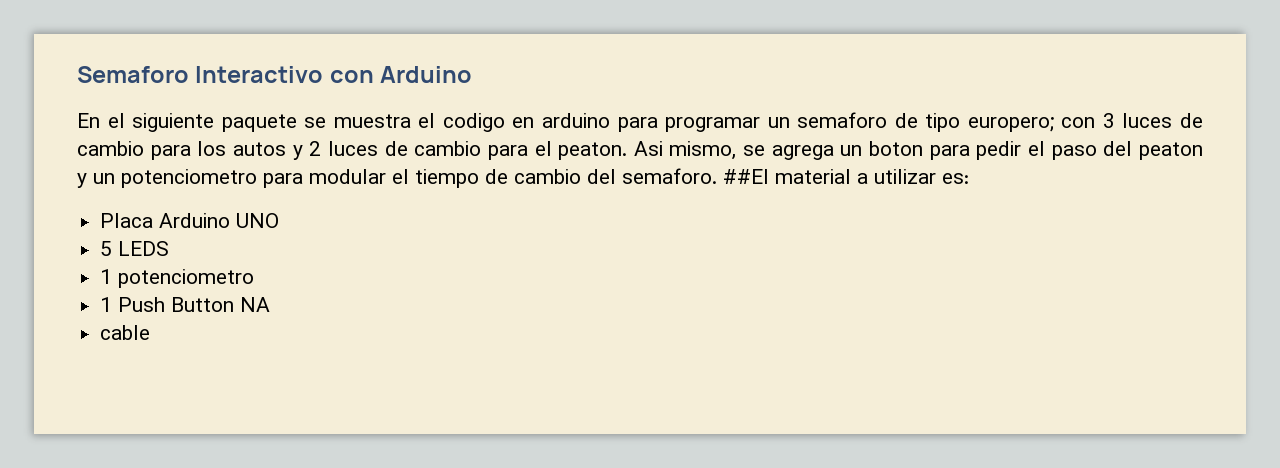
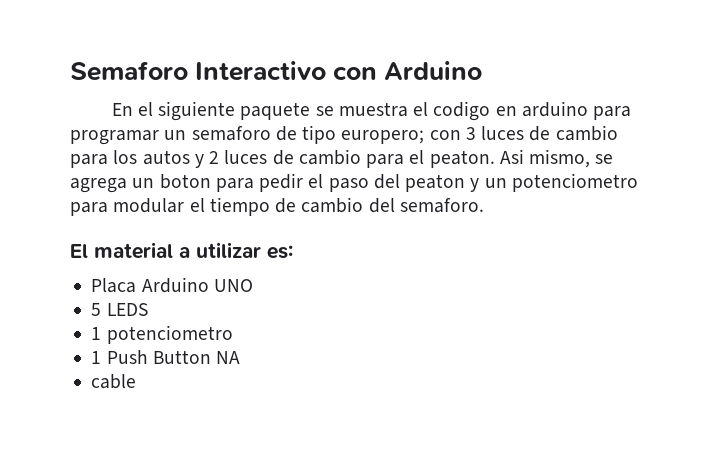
- Asi mismo, se agrega un boton para pedir el paso del peaton y un potenciometro para modular el tiempo de cambio del semaforo. ##El material a utilizar es:
+ Asi mismo, se agrega un boton para pedir el paso del peaton y un potenciometro para modular el tiempo de cambio del semaforo.
+ El material a utilizar es:

